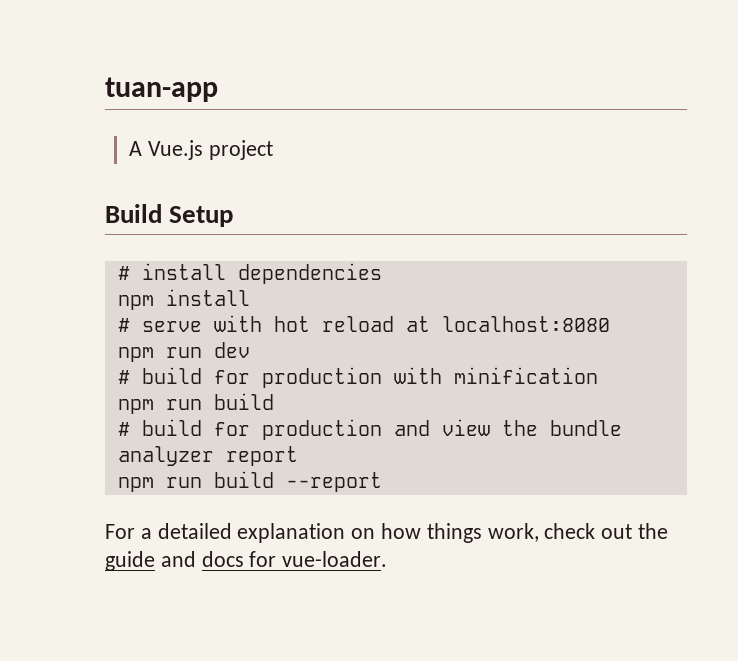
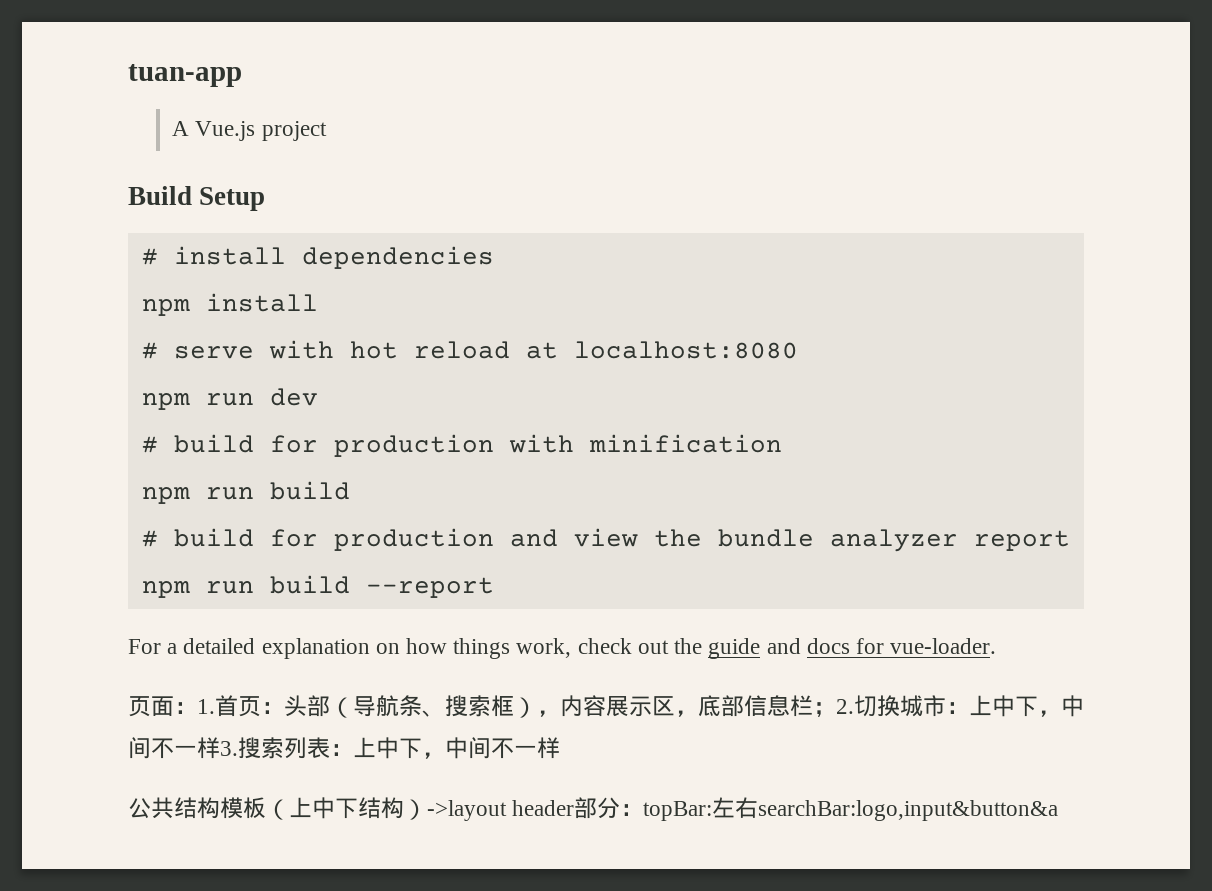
+ 页面：1.首页：头部（导航条、搜索框），内容展示区，底部信息栏；2.切换城市：上中下，中间不一样3.搜索列表：上中下，中间不一样
+ 公共结构模板（上中下结构）->layout header部分：topBar:左右searchBar:logo,input&button&a

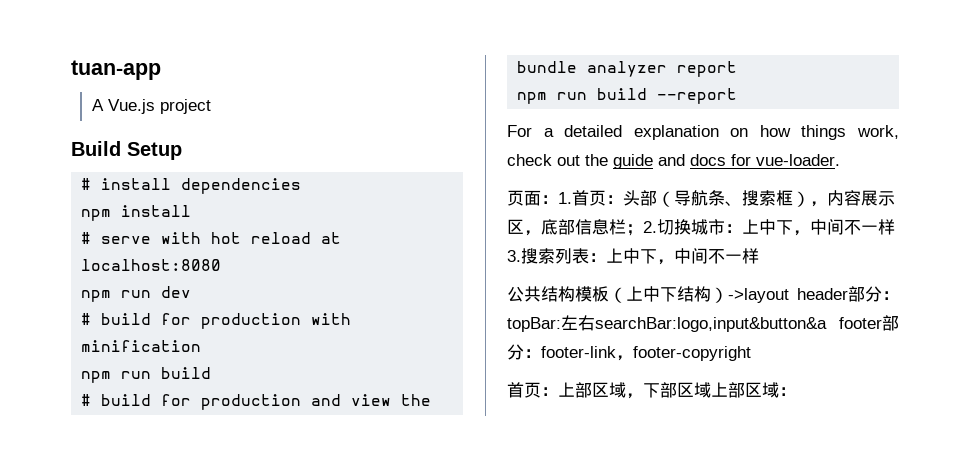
- 公共结构模板（上中下结构）->layout header部分：topBar:左右searchBar:logo,input&button&a
+ 公共结构模板（上中下结构）->layout header部分：topBar:左右searchBar:logo,input&button&a footer部分：footer-link，footer-copyright
+ 首页：上部区域，下部区域上部区域：

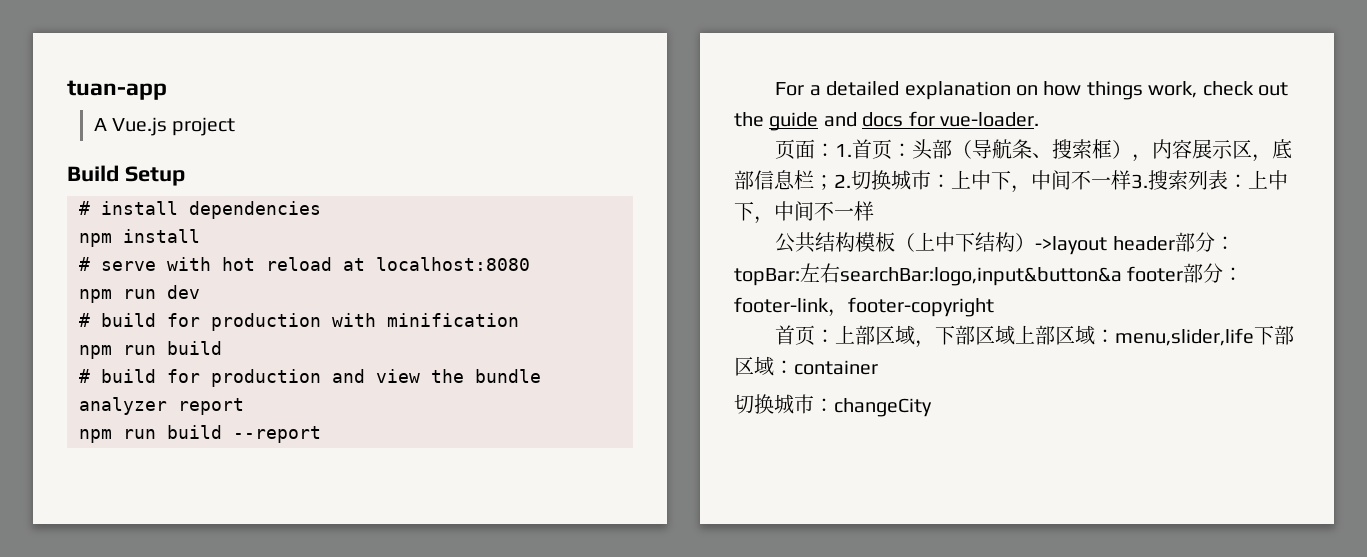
- 首页：上部区域，下部区域上部区域：
+ 首页：上部区域，下部区域上部区域：menu,slider,life下部区域：container
+ 切换城市：changeCity

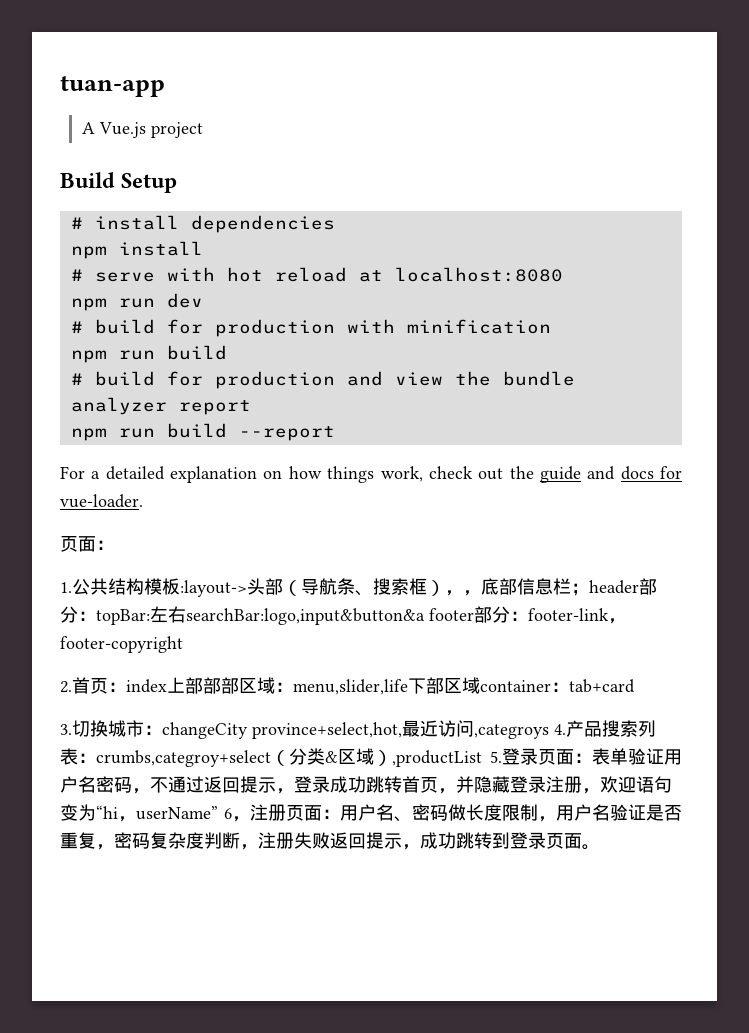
  For a detailed explanation on how things work, check out the guide and docs for vue-loader.
- 页面：1.首页：头部（导航条、搜索框），内容展示区，底部信息栏；2.切换城市：上中下，中间不一样3.搜索列表：上中下，中间不一样
- 公共结构模板（上中下结构）->layout header部分：topBar:左右searchBar:logo,input&button&a footer部分：footer-link，footer-copyright
+ 页面：
+ 1.公共结构模板:layout->头部（导航条、搜索框），，底部信息栏；header部分：topBar:左右searchBar:logo,input&button&a footer部分：footer-link，footer-copyright
- 首页：上部区域，下部区域上部区域：menu,slider,life下部区域：container
- 切换城市：changeCity
+ 2.首页：index上部部部区域：menu,slider,life下部区域container：tab+card
+ 3.切换城市：changeCity province+select,hot,最近访问,categroys 4.产品搜索列表：crumbs,categroy+select（分类&区域）,productList 5.登录页面：表单验证用户名密码，不通过返回提示，登录成功跳转首页，并隐藏登录注册，欢迎语句变为“hi，userName” 6，注册页面：用户名、密码做长度限制，用户名验证是否重复，密码复杂度判断，注册失败返回提示，成功跳转到登录页面。

